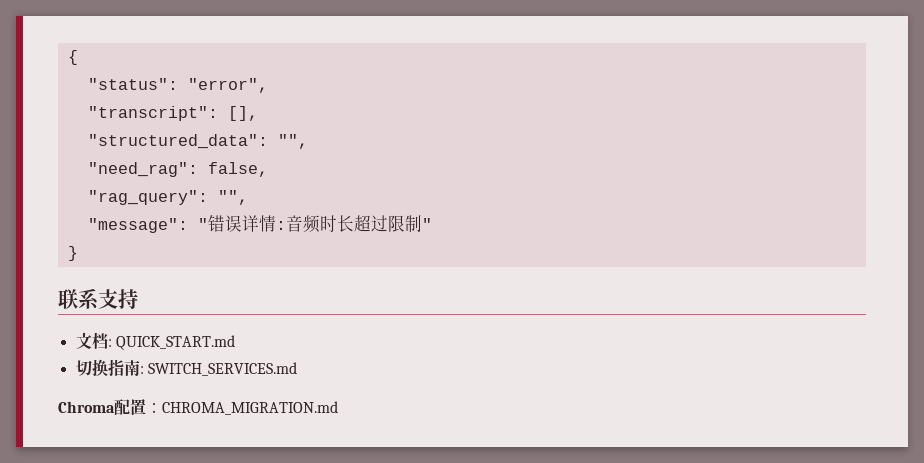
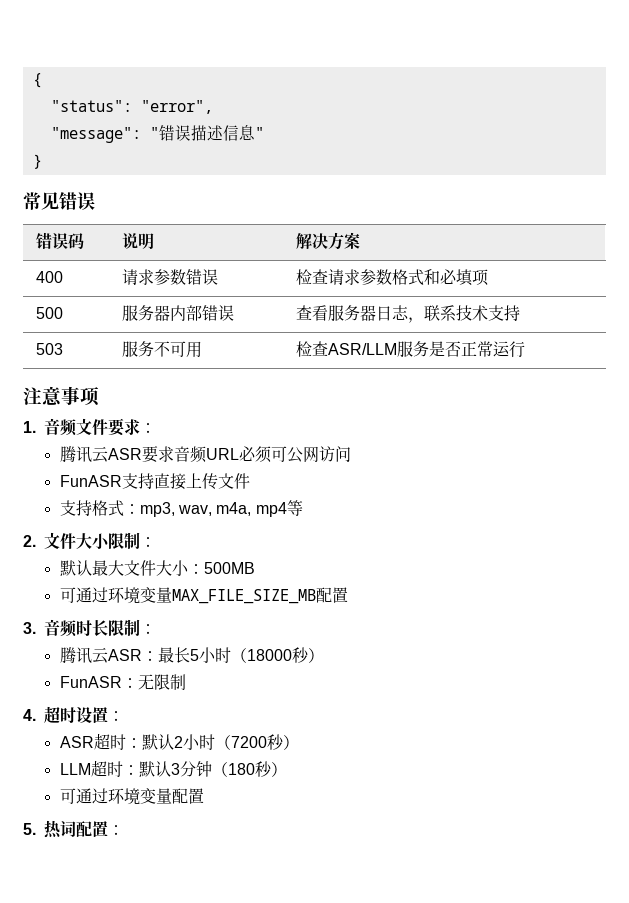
- "transcript": [],
- "structured_data": "",
- "need_rag": false,
- "rag_query": "",
- "message": "错误详情:音频时长超过限制"
+ "message": "错误描述信息"
  }
- 联系支持
- 文档: QUICK_START.md
- 切换指南: SWITCH_SERVICES.md
- Chroma配置：CHROMA_MIGRATION.md
+ 常见错误
+ 错误码 | 说明 | 解决方案
+ 400 | 请求参数错误 | 检查请求参数格式和必填项
+ 500 | 服务器内部错误 | 查看服务器日志，联系技术支持
+ 503 | 服务不可用 | 检查ASR/LLM服务是否正常运行
+ 注意事项
+ 1.音频文件要求：
+ 腾讯云ASR要求音频URL必须可公网访问
+ FunASR支持直接上传文件
+ 支持格式：mp3, wav, m4a, mp4等
+ 2.文件大小限制：
+ 默认最大文件大小：500MB
+ 可通过环境变量MAX_FILE_SIZE_MB配置
+ 3.音频时长限制：
+ 腾讯云ASR：最长5小时（18000秒）
+ FunASR：无限制
+ 4.超时设置：
+ ASR超时：默认2小时（7200秒）
+ LLM超时：默认3分钟（180秒）
+ 可通过环境变量配置
+ 5.热词配置：

